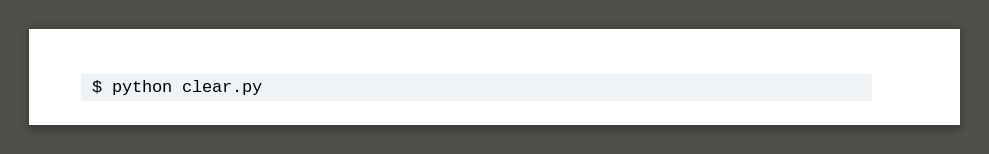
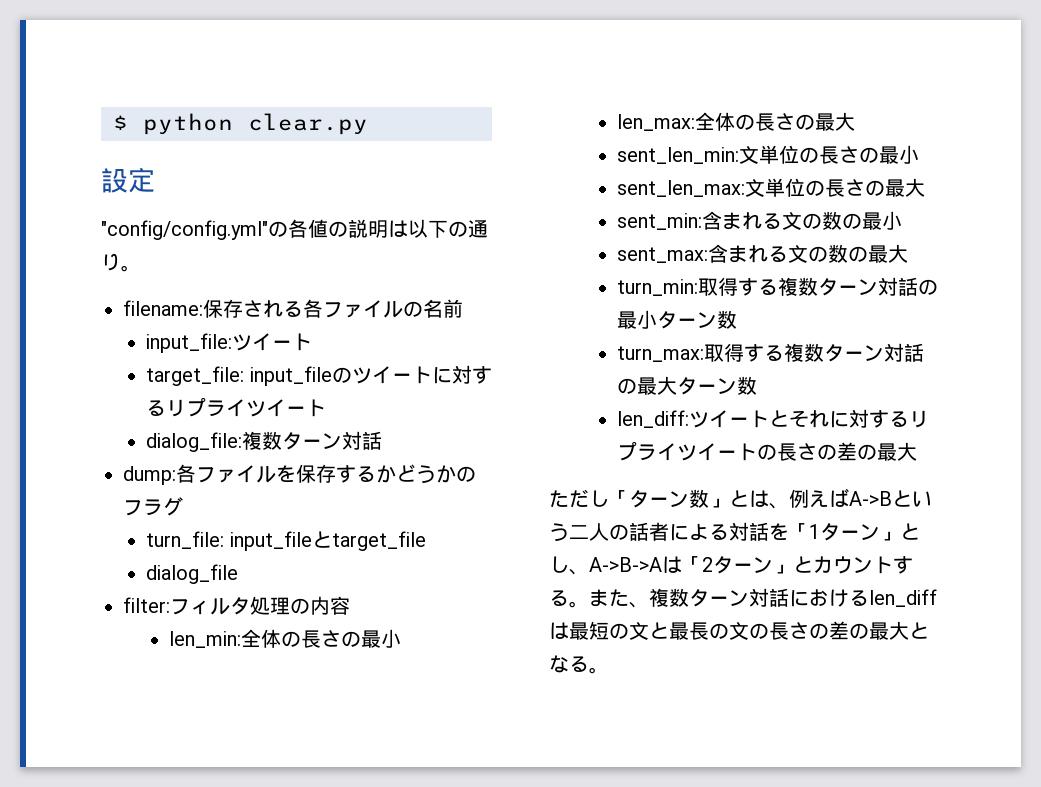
+ 設定
+ "config/config.yml"の各値の説明は以下の通り。
+ filename:保存される各ファイルの名前
+ input_file:ツイート
+ target_file: input_fileのツイートに対するリプライツイート
+ dialog_file:複数ターン対話
+ dump:各ファイルを保存するかどうかのフラグ
+ turn_file: input_fileとtarget_file
+ dialog_file
+ filter:フィルタ処理の内容
+ len_min:全体の長さの最小
+ len_max:全体の長さの最大
+ sent_len_min:文単位の長さの最小
+ sent_len_max:文単位の長さの最大
+ sent_min:含まれる文の数の最小
+ sent_max:含まれる文の数の最大
+ turn_min:取得する複数ターン対話の最小ターン数
+ turn_max:取得する複数ターン対話の最大ターン数
+ len_diff:ツイートとそれに対するリプライツイートの長さの差の最大
+ ただし「ターン数」とは、例えばA->Bという二人の話者による対話を「1ターン」とし、A->B->Aは「2ターン」とカウントする。また、複数ターン対話におけるlen_diffは最短の文と最長の文の長さの差の最大となる。

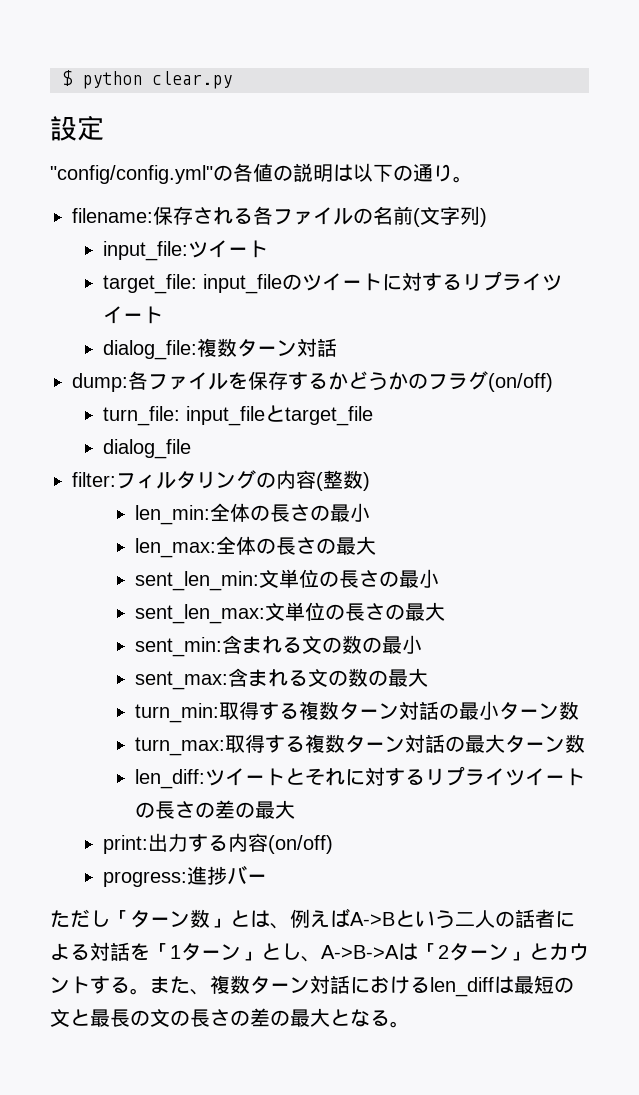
- filename:保存される各ファイルの名前
+ filename:保存される各ファイルの名前(文字列)
- dump:各ファイルを保存するかどうかのフラグ
+ dump:各ファイルを保存するかどうかのフラグ(on/off)
- filter:フィルタ処理の内容
+ filter:フィルタリングの内容(整数)
+ print:出力する内容(on/off)
+ progress:進捗バー

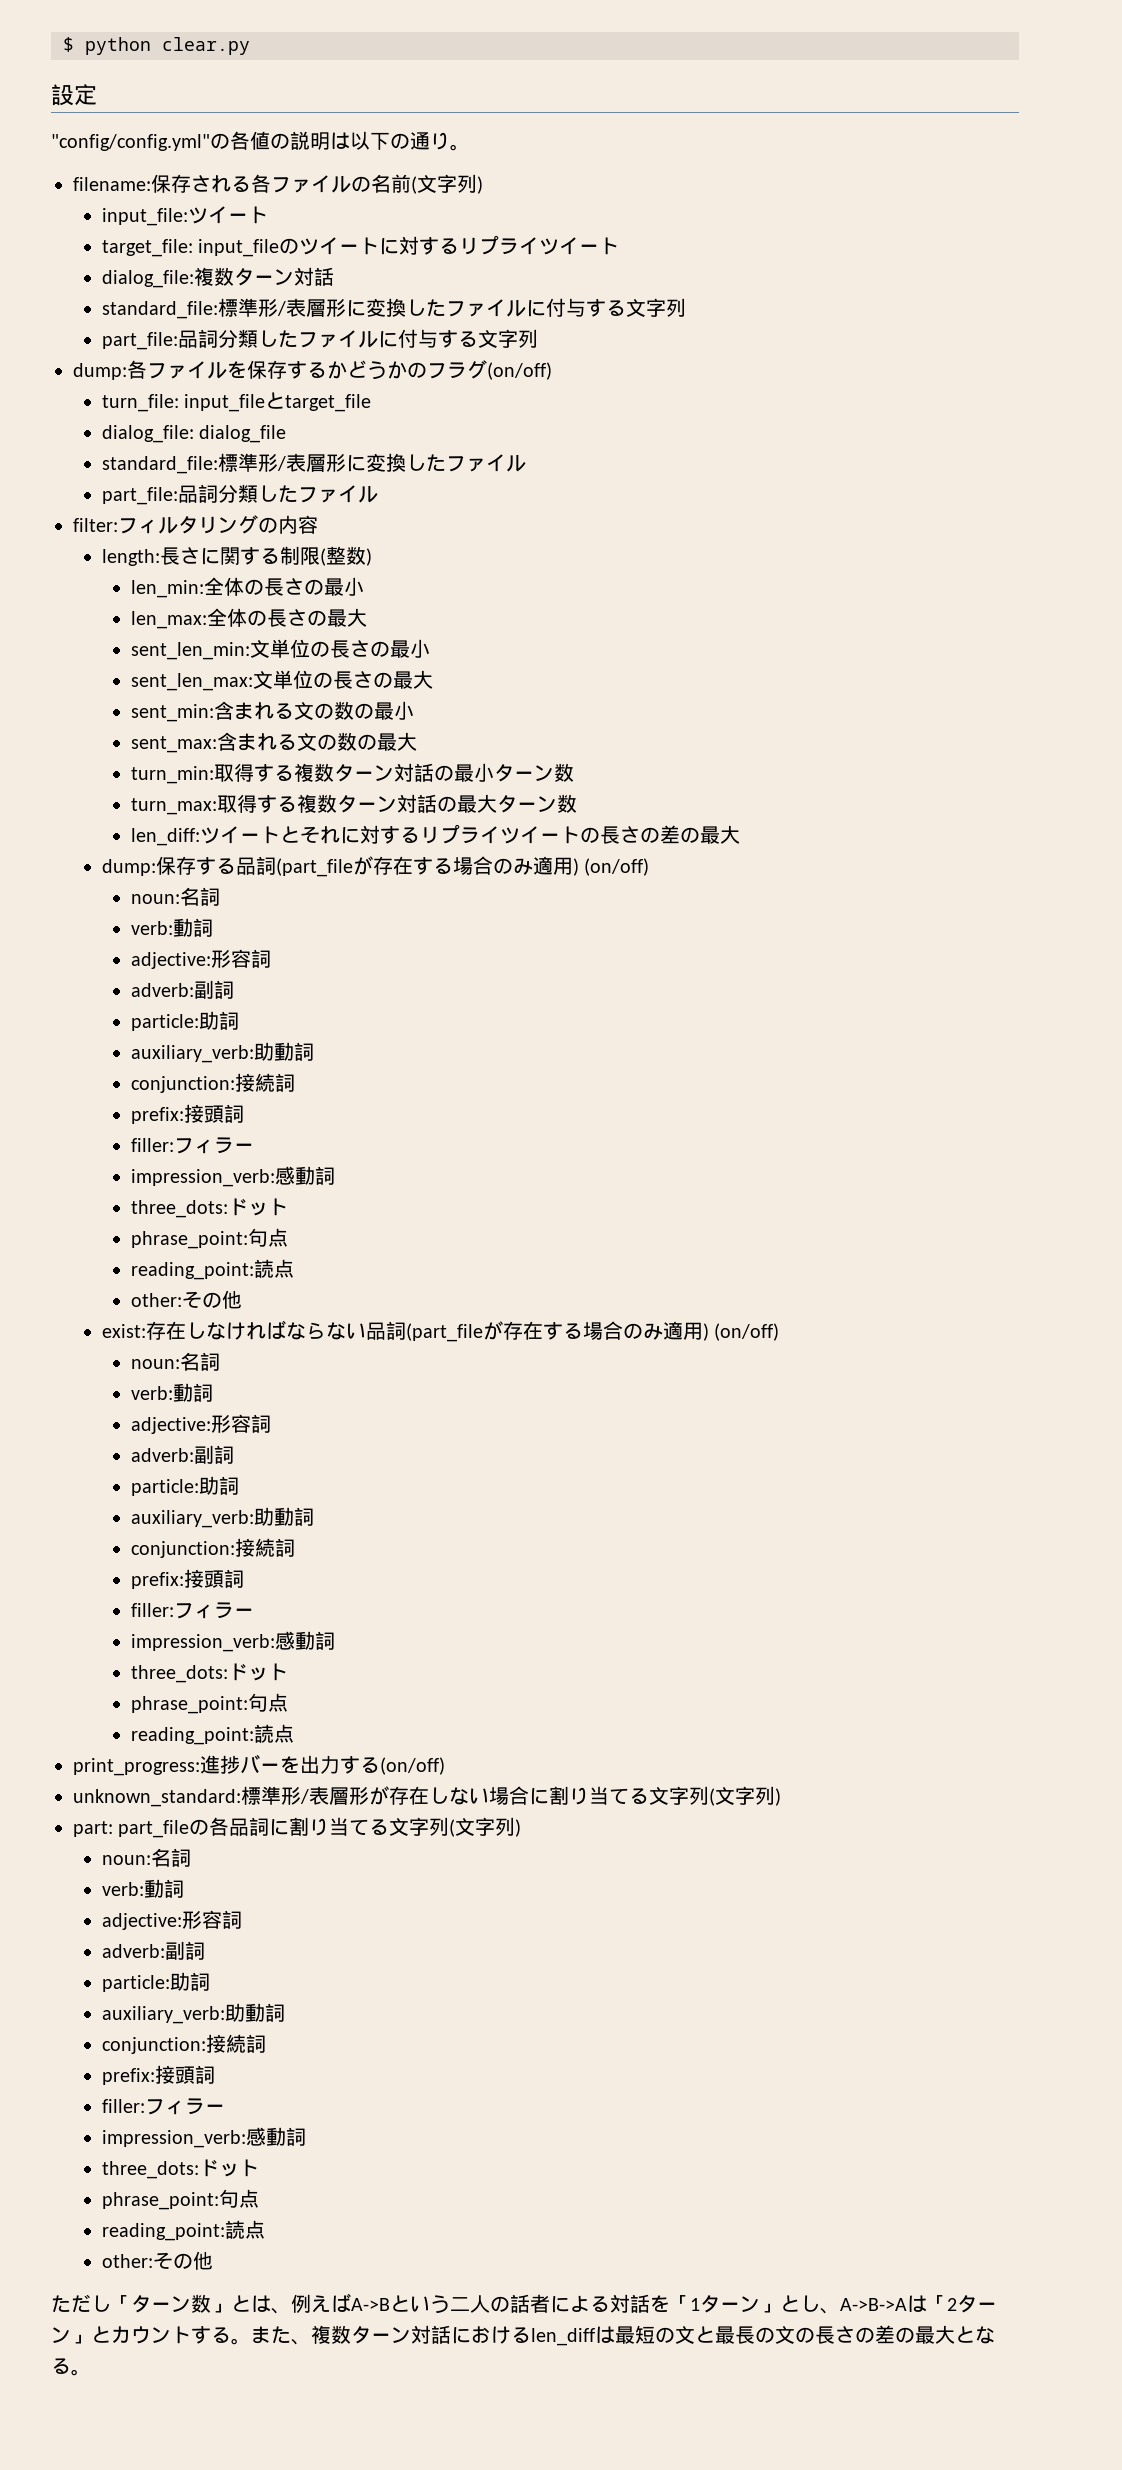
+ standard_file:標準形/表層形に変換したファイルに付与する文字列
+ part_file:品詞分類したファイルに付与する文字列
- dialog_file
+ dialog_file: dialog_file
+ standard_file:標準形/表層形に変換したファイル
+ part_file:品詞分類したファイル
- filter:フィルタリングの内容(整数)
+ filter:フィルタリングの内容
+ length:長さに関する制限(整数)
- print:出力する内容(on/off)
- progress:進捗バー
+ dump:保存する品詞(part_fileが存在する場合のみ適用) (on/off)
+ noun:名詞
+ verb:動詞
+ adjective:形容詞
+ adverb:副詞
+ particle:助詞
+ auxiliary_verb:助動詞
+ conjunction:接続詞
+ prefix:接頭詞
+ filler:フィラー
+ impression_verb:感動詞
+ three_dots:ドット
+ phrase_point:句点
+ reading_point:読点
+ other:その他
+ exist:存在しなければならない品詞(part_fileが存在する場合のみ適用) (on/off)
+ noun:名詞
+ verb:動詞
+ adjective:形容詞
+ adverb:副詞
+ particle:助詞
+ auxiliary_verb:助動詞
+ conjunction:接続詞
+ prefix:接頭詞
+ filler:フィラー
+ impression_verb:感動詞
+ three_dots:ドット
+ phrase_point:句点
+ reading_point:読点
+ print_progress:進捗バーを出力する(on/off)
+ unknown_standard:標準形/表層形が存在しない場合に割り当てる文字列(文字列)
+ part: part_fileの各品詞に割り当てる文字列(文字列)
+ noun:名詞
+ verb:動詞
+ adjective:形容詞
+ adverb:副詞
+ particle:助詞
+ auxiliary_verb:助動詞
+ conjunction:接続詞
+ prefix:接頭詞
+ filler:フィラー
+ impression_verb:感動詞
+ three_dots:ドット
+ phrase_point:句点
+ reading_point:読点
+ other:その他

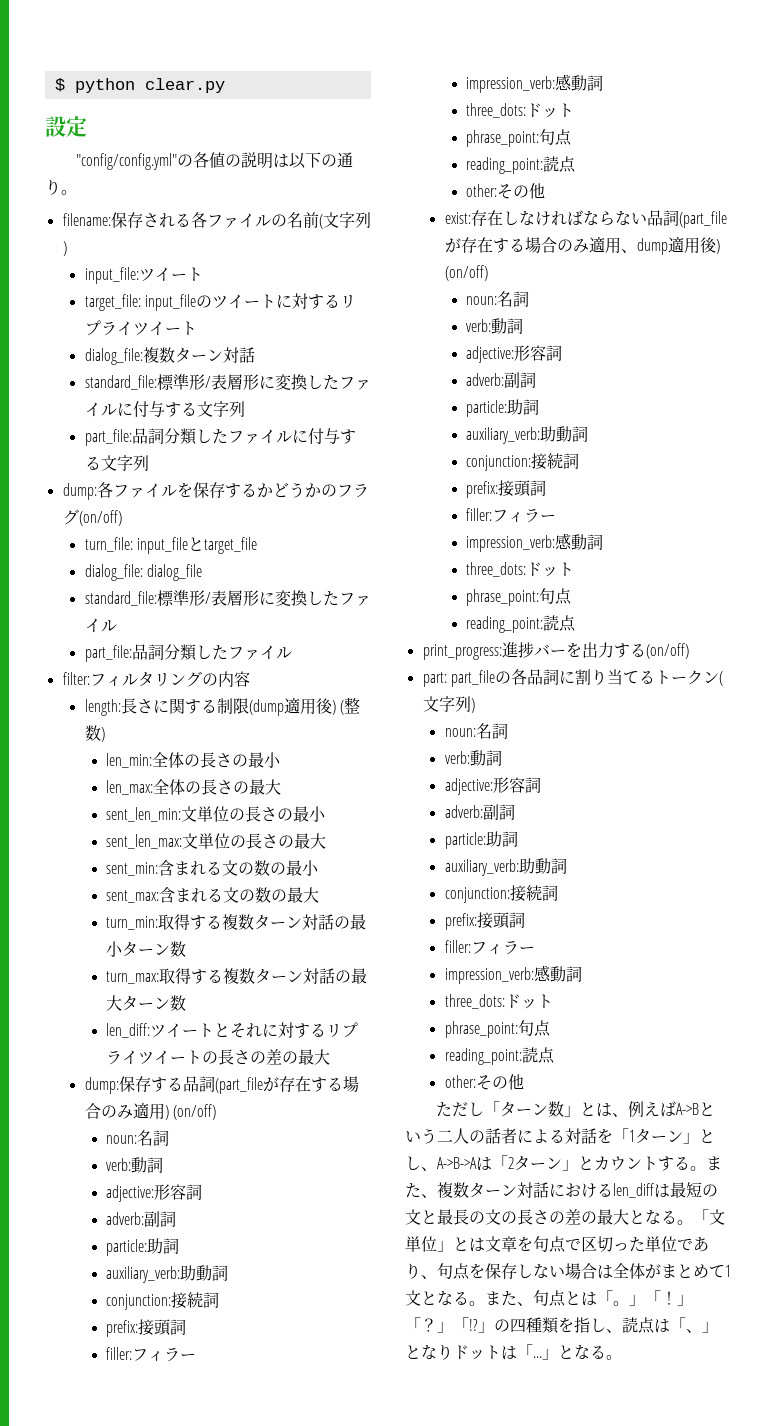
- length:長さに関する制限(整数)
+ length:長さに関する制限(dump適用後) (整数)
- exist:存在しなければならない品詞(part_fileが存在する場合のみ適用) (on/off)
+ exist:存在しなければならない品詞(part_fileが存在する場合のみ適用、dump適用後) (on/off)
- unknown_standard:標準形/表層形が存在しない場合に割り当てる文字列(文字列)
- part: part_fileの各品詞に割り当てる文字列(文字列)
+ part: part_fileの各品詞に割り当てるトークン(文字列)
+ 「文単位」とは文章を句点で区切った単位であり、句点を保存しない場合は全体がまとめて1文となる。また、句点とは「。」「！」「？」「!?」の四種類を指し、読点は「、」となりドットは「...」となる。

